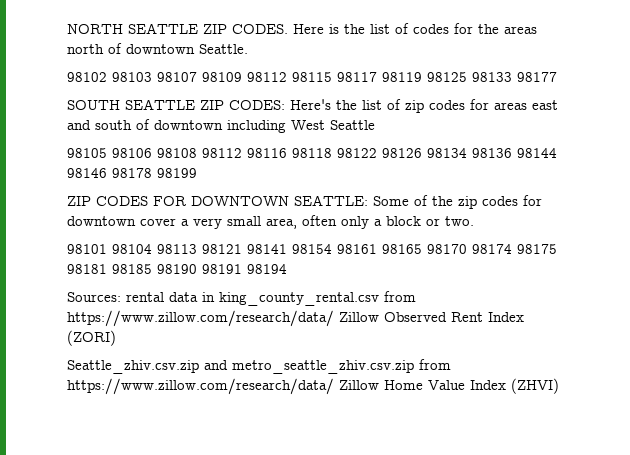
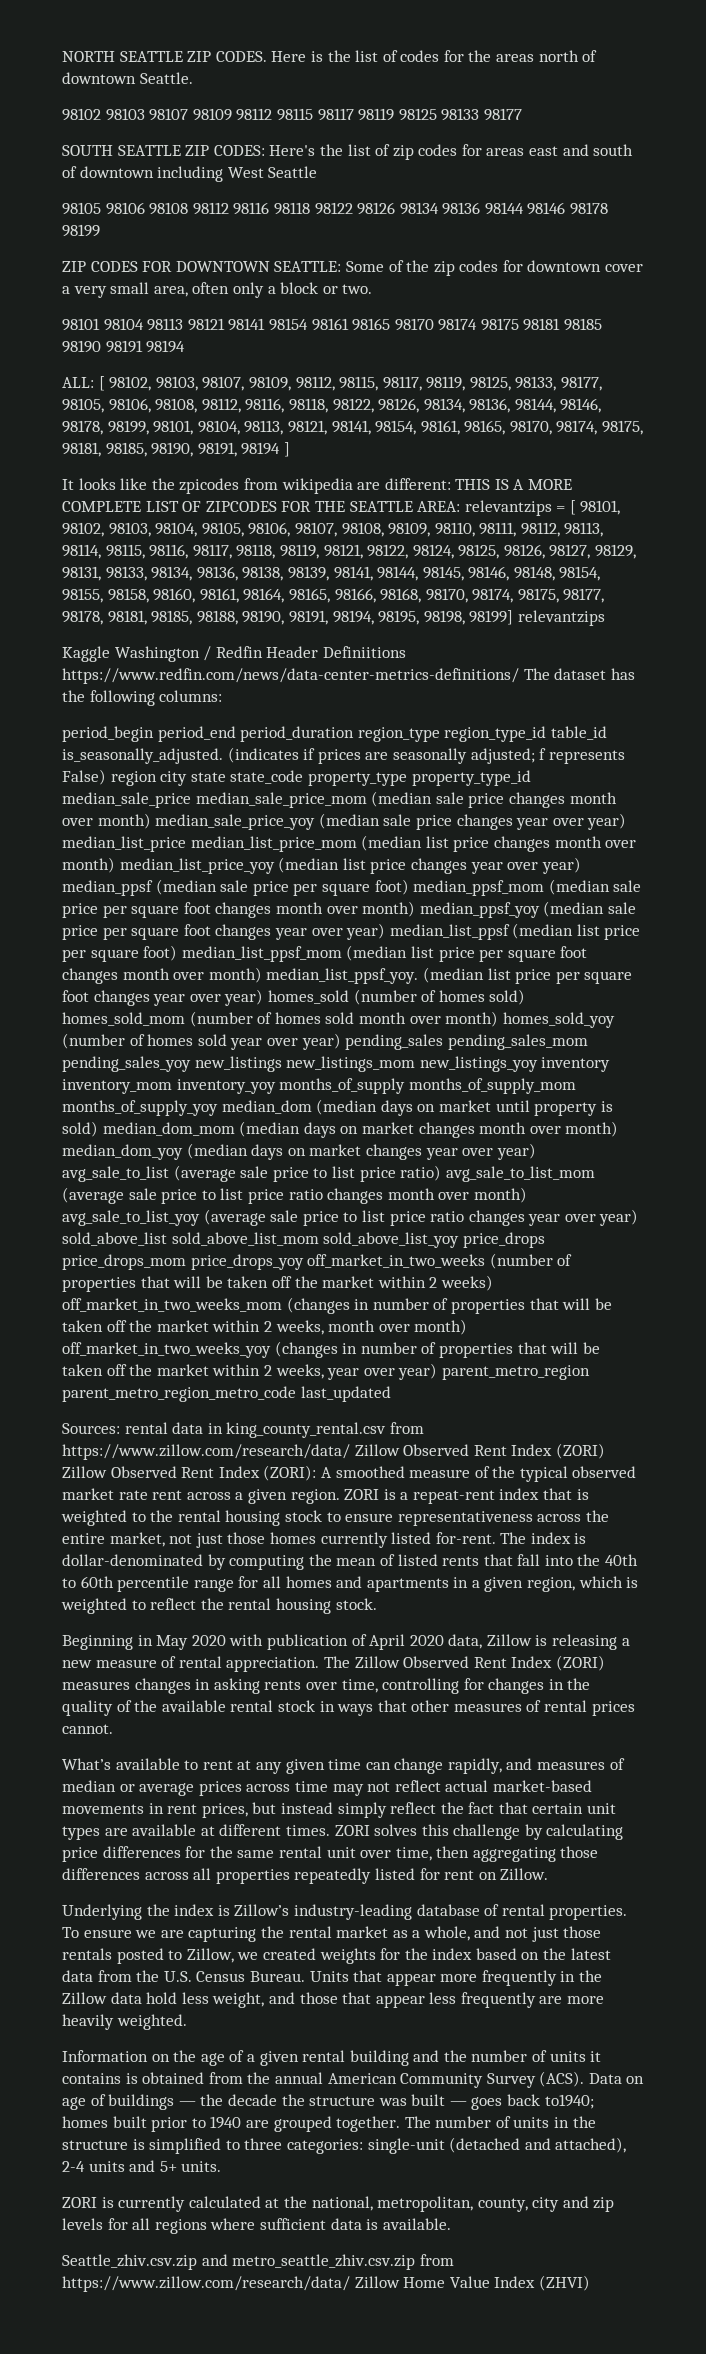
+ ALL: [ 98102, 98103, 98107, 98109, 98112, 98115, 98117, 98119, 98125, 98133, 98177, 98105, 98106, 98108, 98112, 98116, 98118, 98122, 98126, 98134, 98136, 98144, 98146, 98178, 98199, 98101, 98104, 98113, 98121, 98141, 98154, 98161, 98165, 98170, 98174, 98175, 98181, 98185, 98190, 98191, 98194 ]
+ It looks like the zpicodes from wikipedia are different: THIS IS A MORE COMPLETE LIST OF ZIPCODES FOR THE SEATTLE AREA: relevantzips = [ 98101, 98102, 98103, 98104, 98105, 98106, 98107, 98108, 98109, 98110, 98111, 98112, 98113, 98114, 98115, 98116, 98117, 98118, 98119, 98121, 98122, 98124, 98125, 98126, 98127, 98129, 98131, 98133, 98134, 98136, 98138, 98139, 98141, 98144, 98145, 98146, 98148, 98154, 98155, 98158, 98160, 98161, 98164, 98165, 98166, 98168, 98170, 98174, 98175, 98177, 98178, 98181, 98185, 98188, 98190, 98191, 98194, 98195, 98198, 98199] relevantzips
+ Kaggle Washington / Redfin Header Definiitions https://www.redfin.com/news/data-center-metrics-definitions/ The dataset has the following columns:
+ period_begin period_end period_duration region_type region_type_id table_id is_seasonally_adjusted. (indicates if prices are seasonally adjusted; f represents False) region city state state_code property_type property_type_id median_sale_price median_sale_price_mom (median sale price changes month over month) median_sale_price_yoy (median sale price changes year over year) median_list_price median_list_price_mom (median list price changes month over month) median_list_price_yoy (median list price changes year over year) median_ppsf (median sale price per square foot) median_ppsf_mom (median sale price per square foot changes month over month) median_ppsf_yoy (median sale price per square foot changes year over year) median_list_ppsf (median list price per square foot) median_list_ppsf_mom (median list price per square foot changes month over month) median_list_ppsf_yoy. (median list price per square foot changes year over year) homes_sold (number of homes sold) homes_sold_mom (number of homes sold month over month) homes_sold_yoy (number of homes sold year over year) pending_sales pending_sales_mom pending_sales_yoy new_listings new_listings_mom new_listings_yoy inventory inventory_mom inventory_yoy months_of_supply months_of_supply_mom months_of_supply_yoy median_dom (median days on market until property is sold) median_dom_mom (median days on market changes month over month) median_dom_yoy (median days on market changes year over year) avg_sale_to_list (average sale price to list price ratio) avg_sale_to_list_mom (average sale price to list price ratio changes month over month) avg_sale_to_list_yoy (average sale price to list price ratio changes year over year) sold_above_list sold_above_list_mom sold_above_list_yoy price_drops price_drops_mom price_drops_yoy off_market_in_two_weeks (number of properties that will be taken off the market within 2 weeks) off_market_in_two_weeks_mom (changes in number of properties that will be taken off the market within 2 weeks, month over month) off_market_in_two_weeks_yoy (changes in number of properties that will be taken off the market within 2 weeks, year over year) parent_metro_region parent_metro_region_metro_code last_updated
- Sources: rental data in king_county_rental.csv from https://www.zillow.com/research/data/ Zillow Observed Rent Index (ZORI)
+ Sources: rental data in king_county_rental.csv from https://www.zillow.com/research/data/ Zillow Observed Rent Index (ZORI) Zillow Observed Rent Index (ZORI): A smoothed measure of the typical observed market rate rent across a given region. ZORI is a repeat-rent index that is weighted to the rental housing stock to ensure representativeness across the entire market, not just those homes currently listed for-rent. The index is dollar-denominated by computing the mean of listed rents that fall into the 40th to 60th percentile range for all homes and apartments in a given region, which is weighted to reflect the rental housing stock.
+ Beginning in May 2020 with publication of April 2020 data, Zillow is releasing a new measure of rental appreciation. The Zillow Observed Rent Index (ZORI) measures changes in asking rents over time, controlling for changes in the quality of the available rental stock in ways that other measures of rental prices cannot.
+ What’s available to rent at any given time can change rapidly, and measures of median or average prices across time may not reflect actual market-based movements in rent prices, but instead simply reflect the fact that certain unit types are available at different times. ZORI solves this challenge by calculating price differences for the same rental unit over time, then aggregating those differences across all properties repeatedly listed for rent on Zillow.
+ Underlying the index is Zillow’s industry-leading database of rental properties. To ensure we are capturing the rental market as a whole, and not just those rentals posted to Zillow, we created weights for the index based on the latest data from the U.S. Census Bureau. Units that appear more frequently in the Zillow data hold less weight, and those that appear less frequently are more heavily weighted.
+ Information on the age of a given rental building and the number of units it contains is obtained from the annual American Community Survey (ACS). Data on age of buildings — the decade the structure was built — goes back to1940; homes built prior to 1940 are grouped together. The number of units in the structure is simplified to three categories: single-unit (detached and attached), 2-4 units and 5+ units.
+ ZORI is currently calculated at the national, metropolitan, county, city and zip levels for all regions where sufficient data is available.

